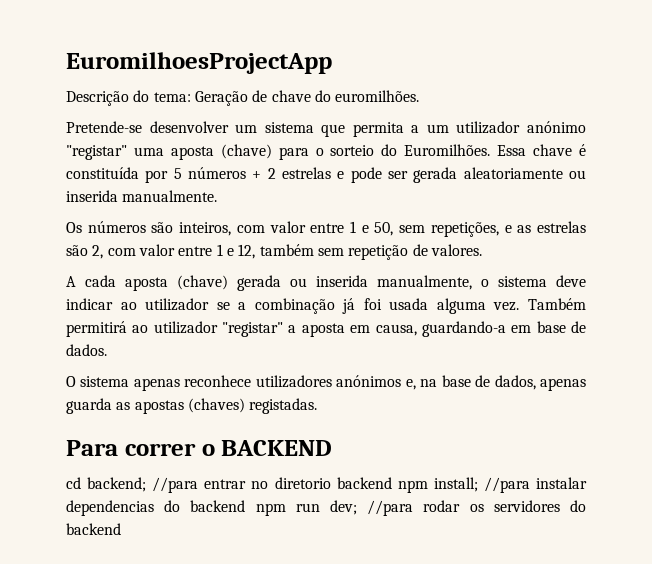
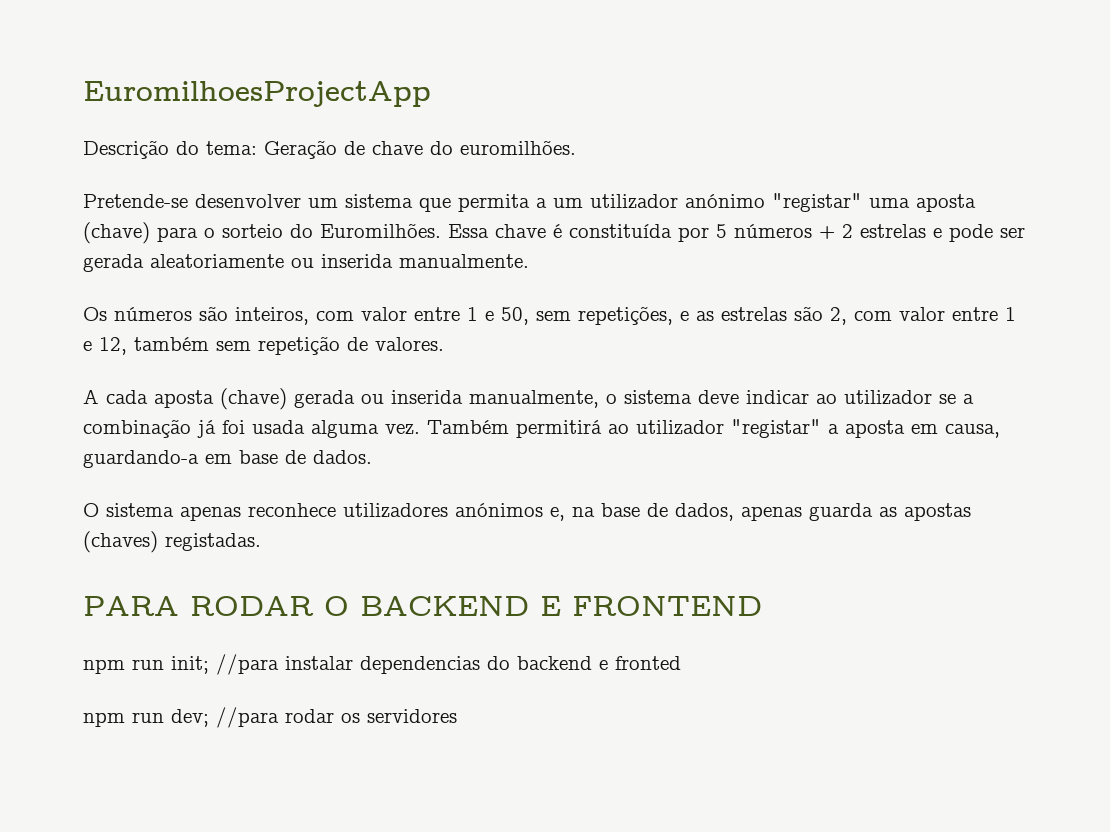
- Para correr o BACKEND
- cd backend; //para entrar no diretorio backend npm install; //para instalar dependencias do backend npm run dev; //para rodar os servidores do backend
+ PARA RODAR O BACKEND E FRONTEND
+ npm run init; //para instalar dependencias do backend e fronted
+ npm run dev; //para rodar os servidores

